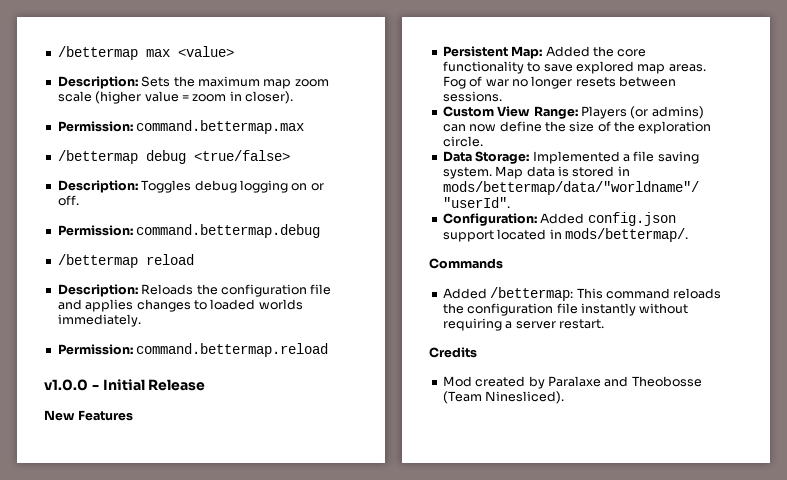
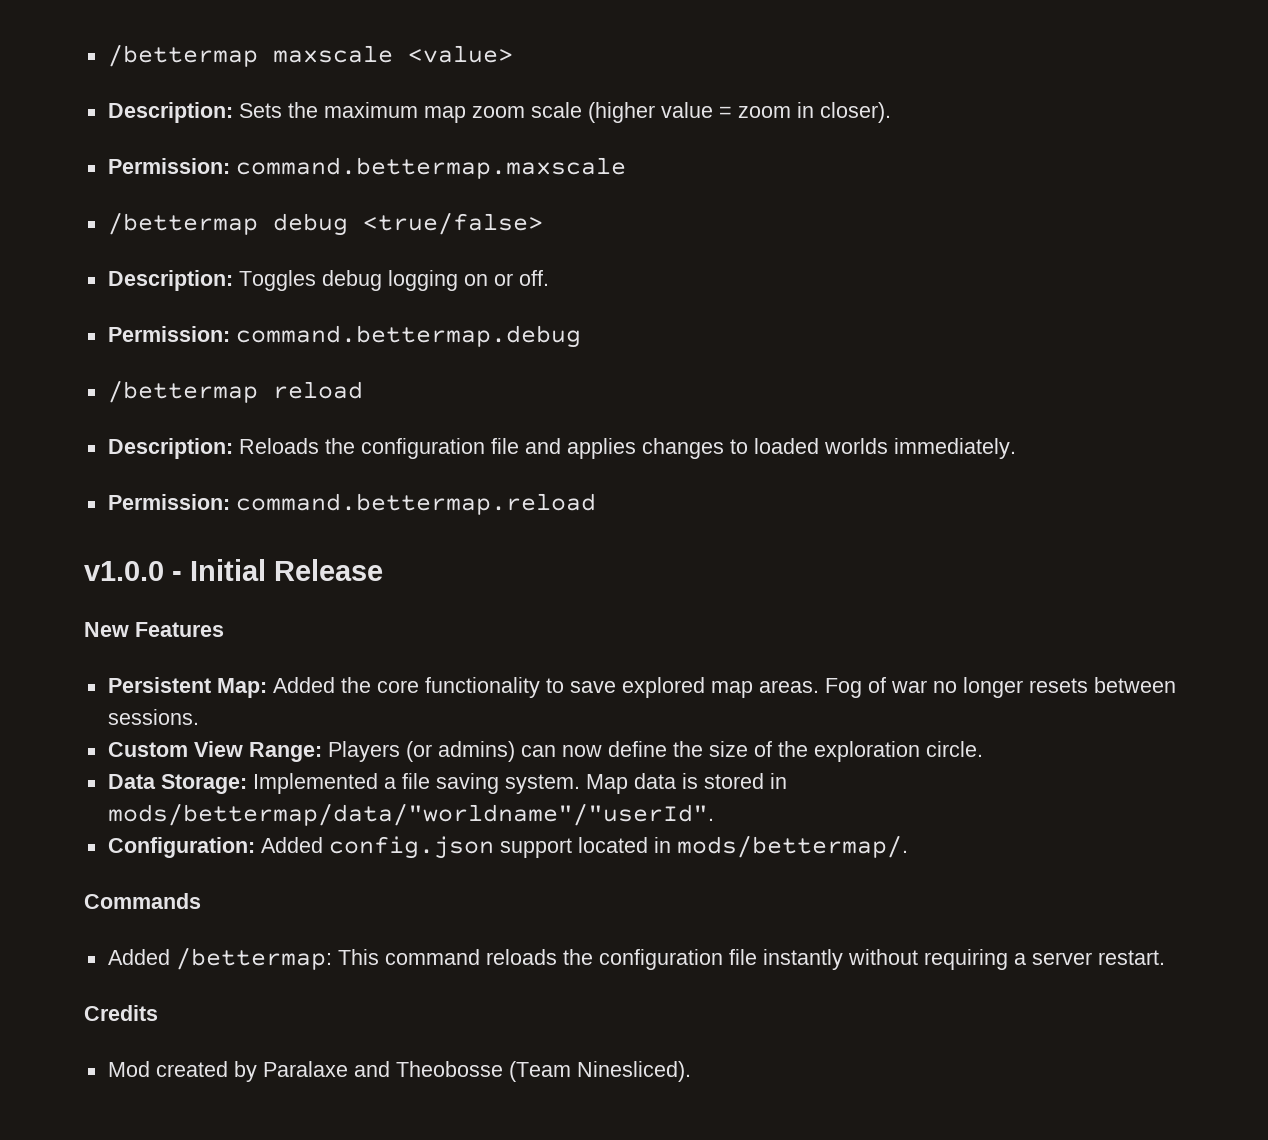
- /bettermap max <value>
+ /bettermap maxscale <value>
- Permission: command.bettermap.max
+ Permission: command.bettermap.maxscale

